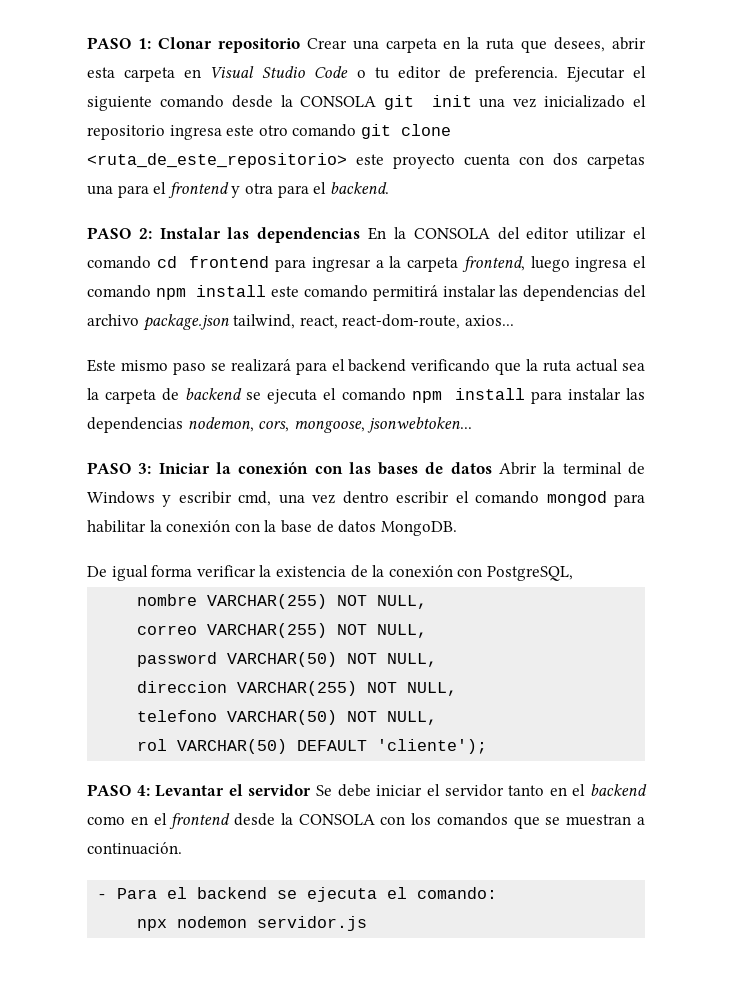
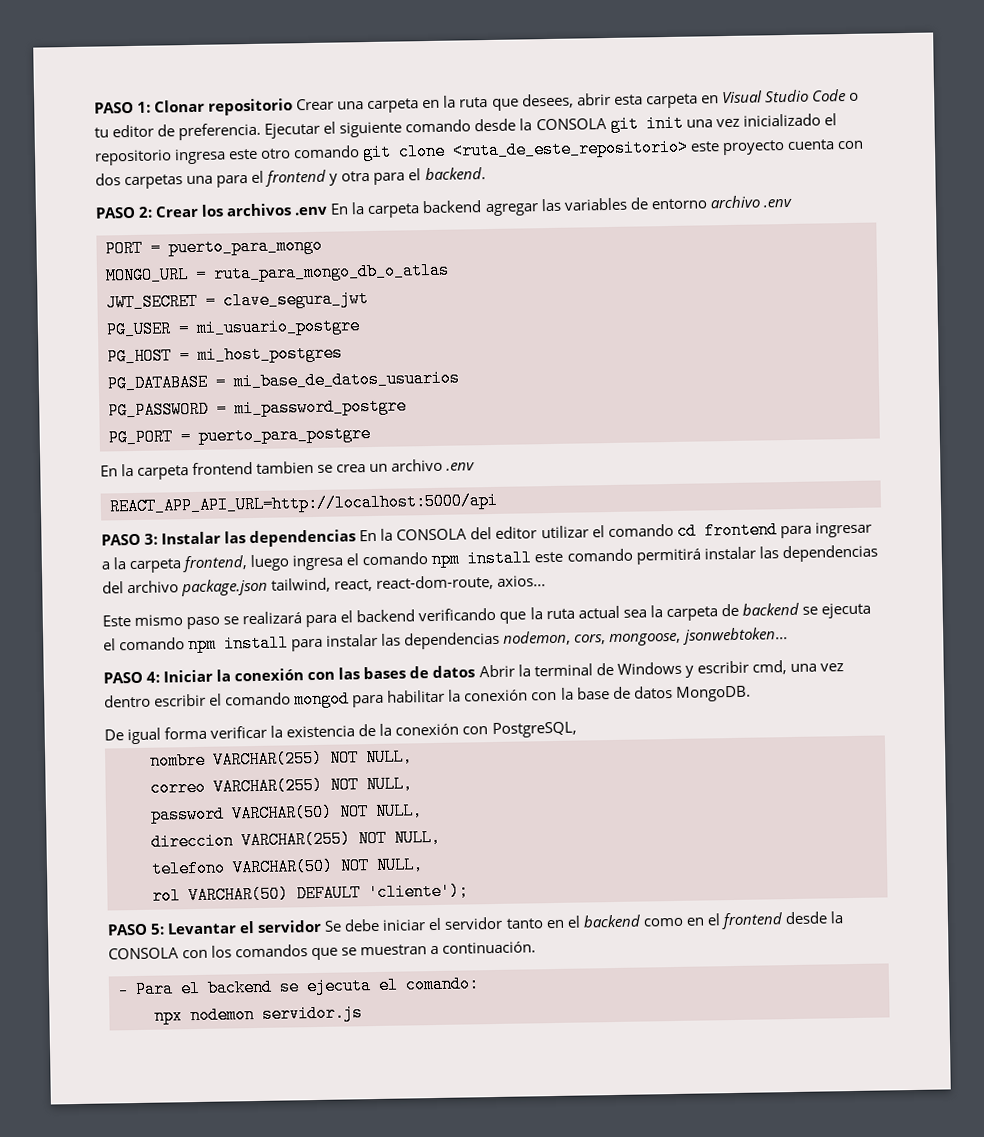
- PASO 2: Instalar las dependencias En la CONSOLA del editor utilizar el comando cd frontend para ingresar a la carpeta frontend, luego ingresa el comando npm install este comando permitirá instalar las dependencias del archivo package.json tailwind, react, react-dom-route, axios...
+ PASO 2: Crear los archivos .env En la carpeta backend agregar las variables de entorno archivo .env
+ PORT = puerto_para_mongo
+ MONGO_URL = ruta_para_mongo_db_o_atlas
+ JWT_SECRET = clave_segura_jwt
+ PG_USER = mi_usuario_postgre
+ PG_HOST = mi_host_postgres
+ PG_DATABASE = mi_base_de_datos_usuarios
+ PG_PASSWORD = mi_password_postgre
+ PG_PORT = puerto_para_postgre
+ En la carpeta frontend tambien se crea un archivo .env
+ REACT_APP_API_URL=http://localhost:5000/api
+ PASO 3: Instalar las dependencias En la CONSOLA del editor utilizar el comando cd frontend para ingresar a la carpeta frontend, luego ingresa el comando npm install este comando permitirá instalar las dependencias del archivo package.json tailwind, react, react-dom-route, axios...
- PASO 3: Iniciar la conexión con las bases de datos Abrir la terminal de Windows y escribir cmd, una vez dentro escribir el comando mongod para habilitar la conexión con la base de datos MongoDB.
+ PASO 4: Iniciar la conexión con las bases de datos Abrir la terminal de Windows y escribir cmd, una vez dentro escribir el comando mongod para habilitar la conexión con la base de datos MongoDB.
- PASO 4: Levantar el servidor Se debe iniciar el servidor tanto en el backend como en el frontend desde la CONSOLA con los comandos que se muestran a continuación.
+ PASO 5: Levantar el servidor Se debe iniciar el servidor tanto en el backend como en el frontend desde la CONSOLA con los comandos que se muestran a continuación.

